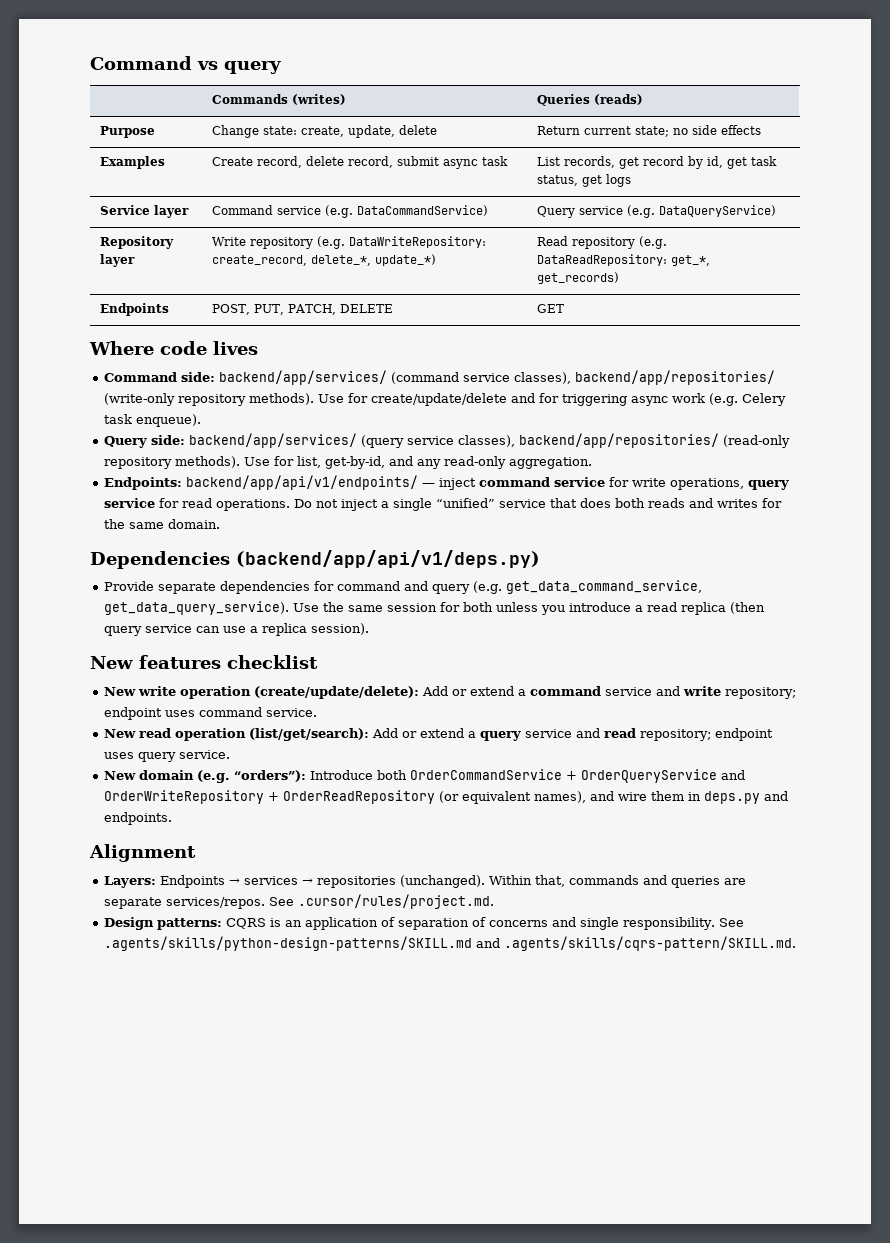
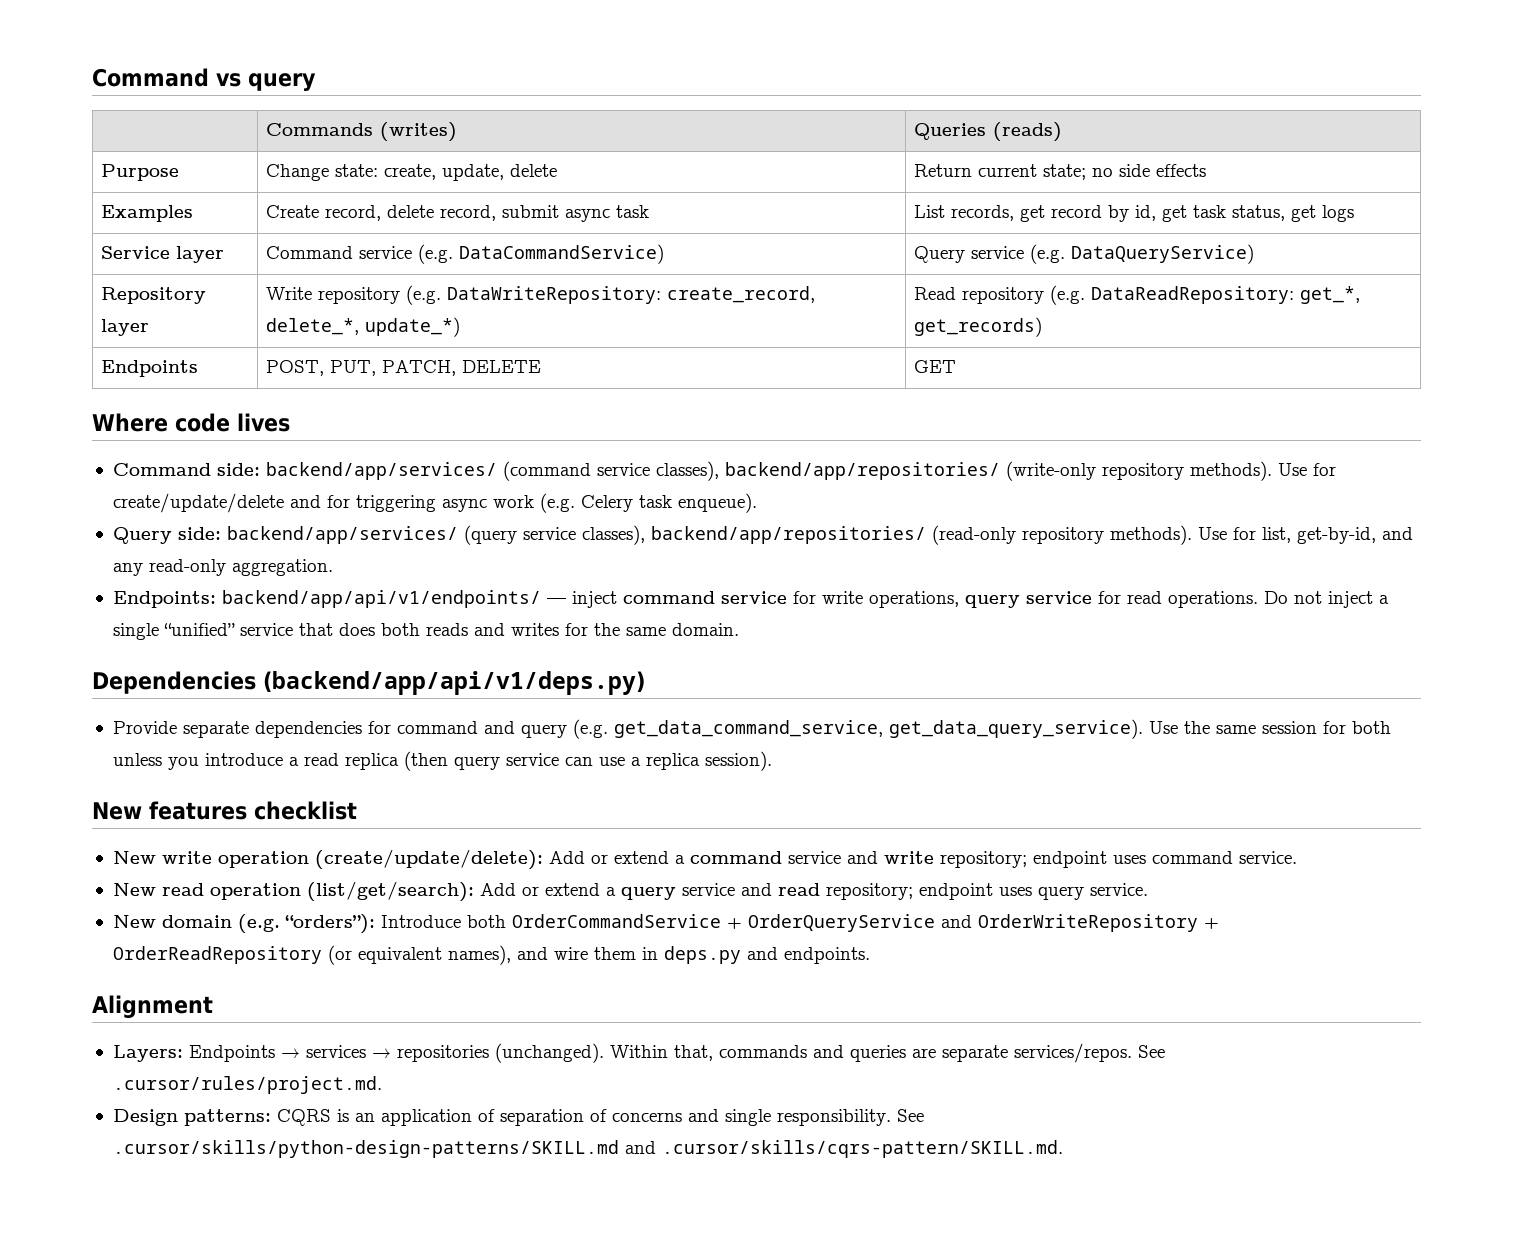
- See .agents/skills/python-design-patterns/SKILL.md and .agents/skills/cqrs-pattern/SKILL.md.
+ See .cursor/skills/python-design-patterns/SKILL.md and .cursor/skills/cqrs-pattern/SKILL.md.

